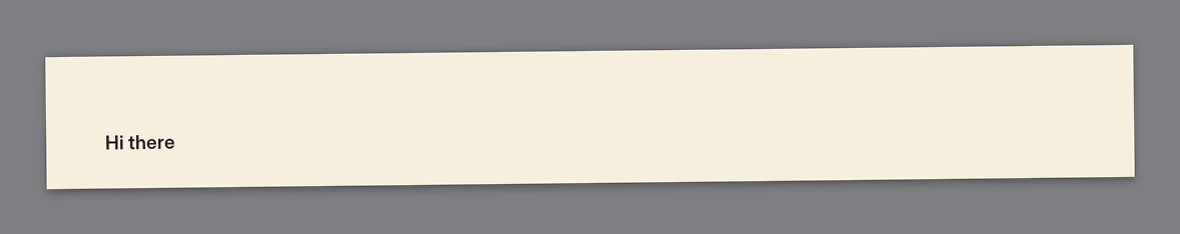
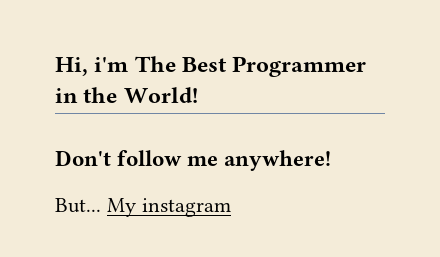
- Hi there
+ Hi, i'm The Best Programmer in the World!
+ Don't follow me anywhere!
+ But... My instagram

